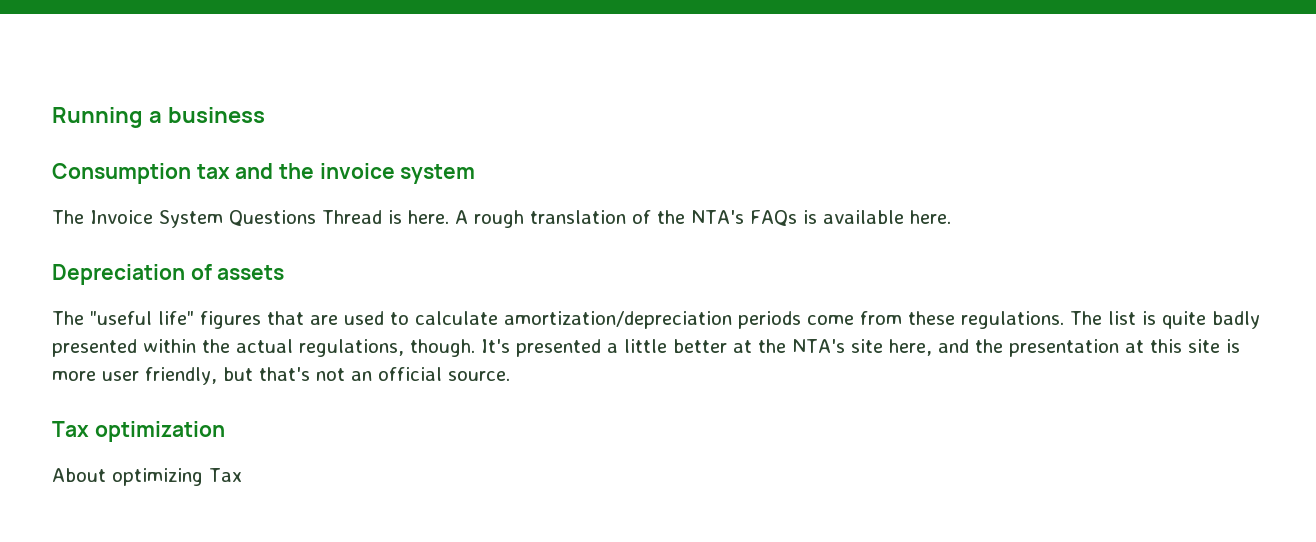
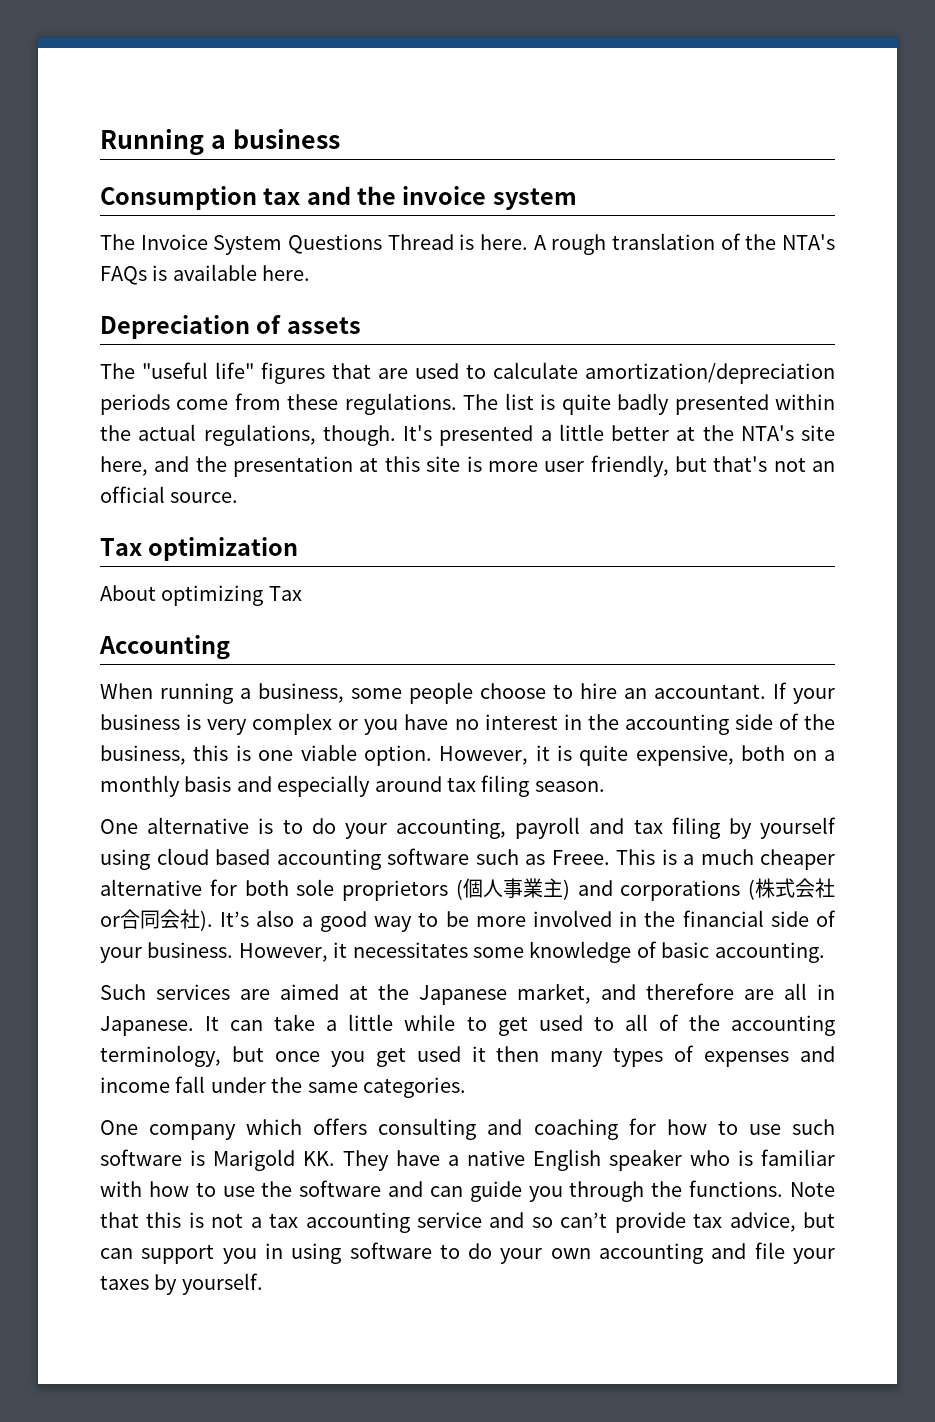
+ Accounting
+ When running a business, some people choose to hire an accountant. If your business is very complex or you have no interest in the accounting side of the business, this is one viable option. However, it is quite expensive, both on a monthly basis and especially around tax filing season.
+ One alternative is to do your accounting, payroll and tax filing by yourself using cloud based accounting software such as Freee. This is a much cheaper alternative for both sole proprietors (個人事業主) and corporations (株式会社or合同会社). It’s also a good way to be more involved in the financial side of your business. However, it necessitates some knowledge of basic accounting.
+ Such services are aimed at the Japanese market, and therefore are all in Japanese. It can take a little while to get used to all of the accounting terminology, but once you get used it then many types of expenses and income fall under the same categories.
+ One company which offers consulting and coaching for how to use such software is Marigold KK. They have a native English speaker who is familiar with how to use the software and can guide you through the functions. Note that this is not a tax accounting service and so can’t provide tax advice, but can support you in using software to do your own accounting and file your taxes by yourself.

